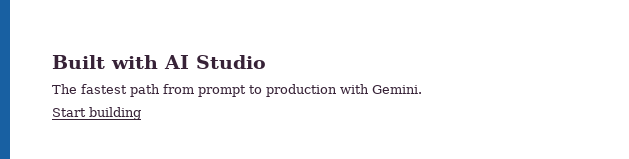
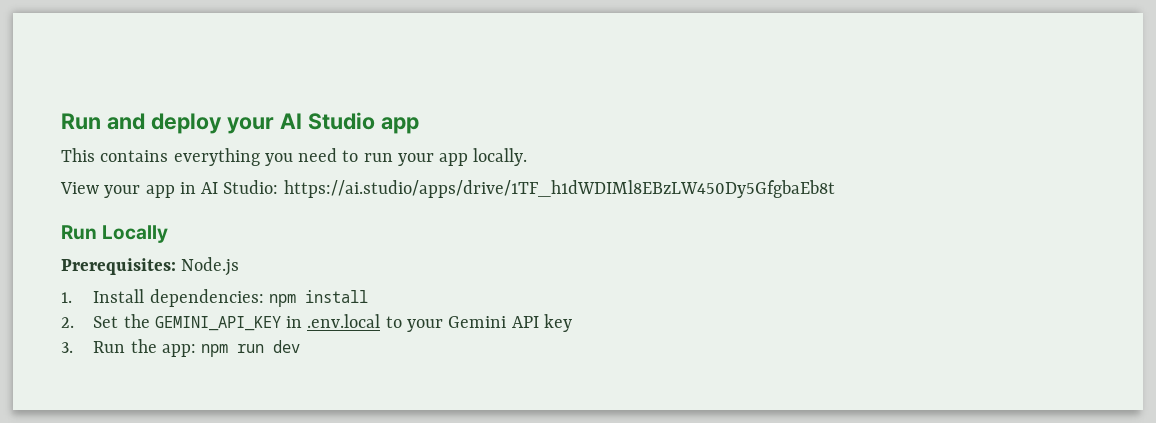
- Built with AI Studio
- The fastest path from prompt to production with Gemini.
- Start building
+ Run and deploy your AI Studio app
+ This contains everything you need to run your app locally.
+ View your app in AI Studio: https://ai.studio/apps/drive/1TF_h1dWDIMl8EBzLW450Dy5GfgbaEb8t
+ Run Locally
+ Prerequisites: Node.js
+ 1. Install dependencies: npm install
+ 2. Set the GEMINI_API_KEY in .env.local to your Gemini API key
+ 3. Run the app: npm run dev

